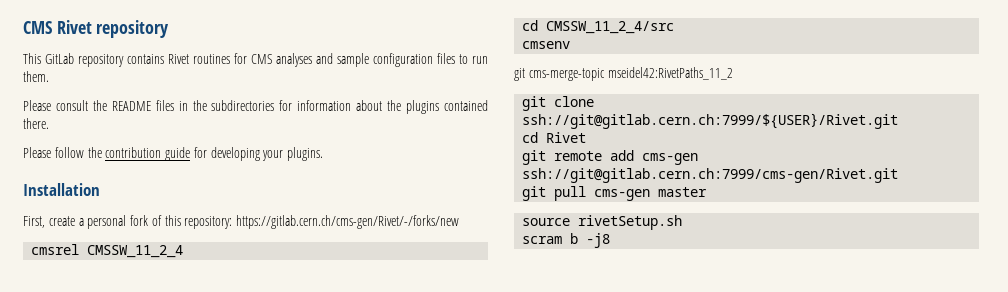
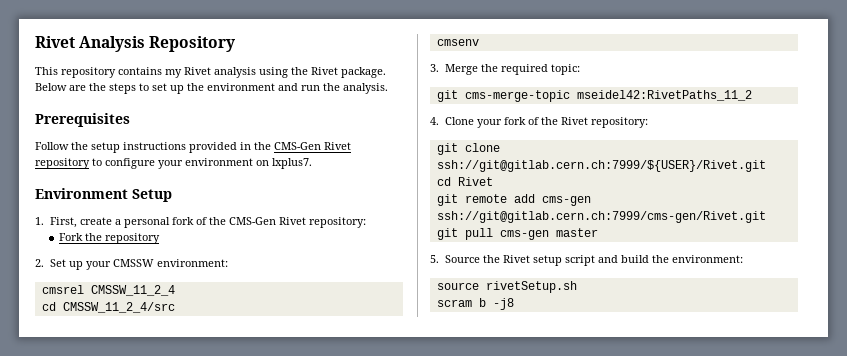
- CMS Rivet repository
- This GitLab repository contains Rivet routines for CMS analyses and sample configuration files to run them.
- Please consult the README files in the subdirectories for information about the plugins contained there.
- Please follow the contribution guide for developing your plugins.
- Installation
- First, create a personal fork of this repository: https://gitlab.cern.ch/cms-gen/Rivet/-/forks/new
+ Rivet Analysis Repository
+ This repository contains my Rivet analysis using the Rivet package. Below are the steps to set up the environment and run the analysis.
+ Prerequisites
+ Follow the setup instructions provided in the CMS-Gen Rivet repository to configure your environment on lxplus7.
+ Environment Setup
+ 1. First, create a personal fork of the CMS-Gen Rivet repository:
+ Fork the repository
+ 2. Set up your CMSSW environment:
+ 3. Merge the required topic:
  git cms-merge-topic mseidel42:RivetPaths_11_2
+ 4. Clone your fork of the Rivet repository:
+ 5. Source the Rivet setup script and build the environment:

